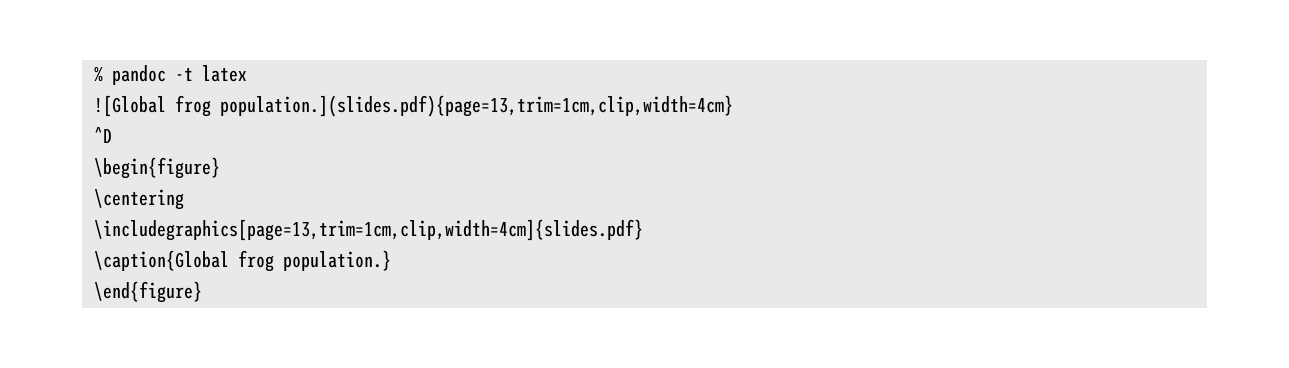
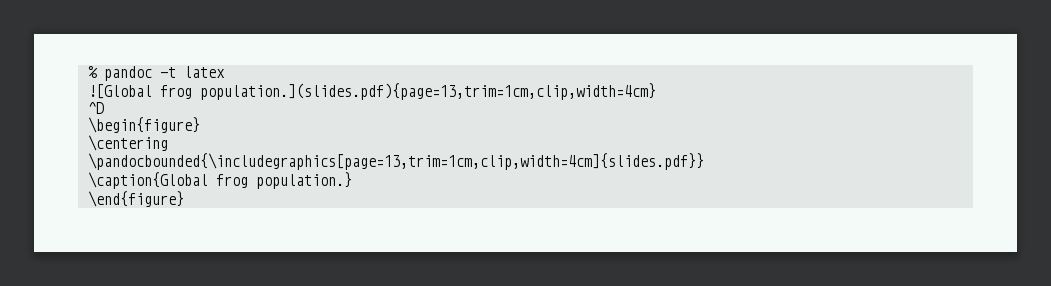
- \includegraphics[page=13,trim=1cm,clip,width=4cm]{slides.pdf}
+ \pandocbounded{\includegraphics[page=13,trim=1cm,clip,width=4cm]{slides.pdf}}

